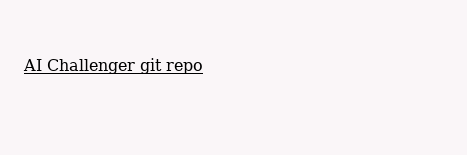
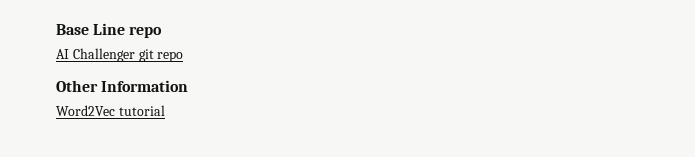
+ Base Line repo
+ Other Information
+ Word2Vec tutorial

